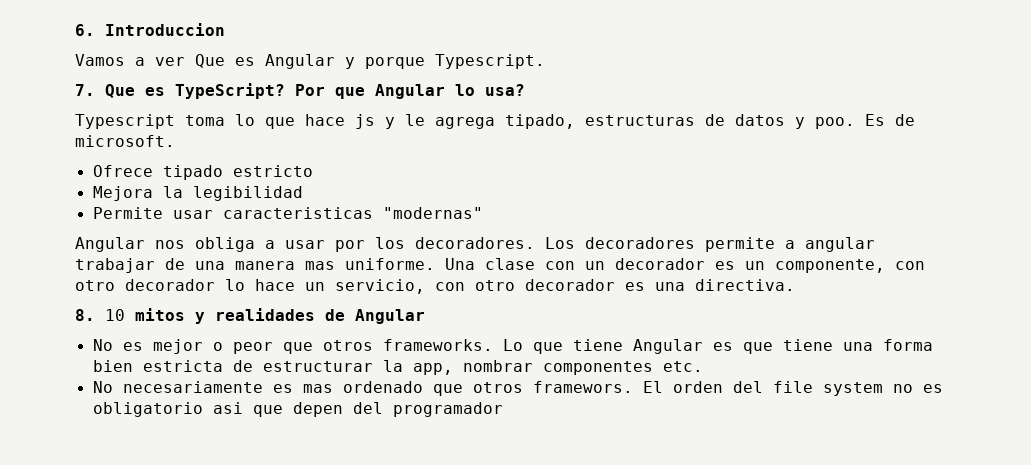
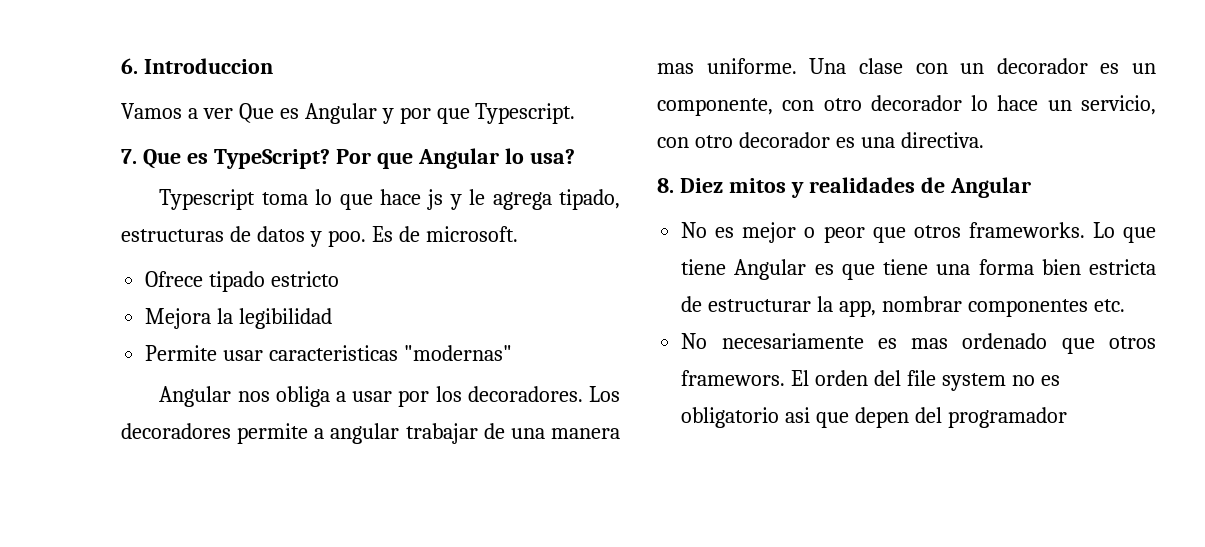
- Vamos a ver Que es Angular y porque Typescript.
+ Vamos a ver Que es Angular y por que Typescript.
- 8. 10 mitos y realidades de Angular
+ 8. Diez mitos y realidades de Angular

